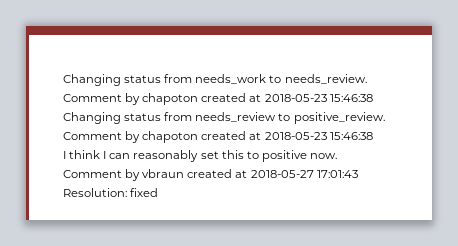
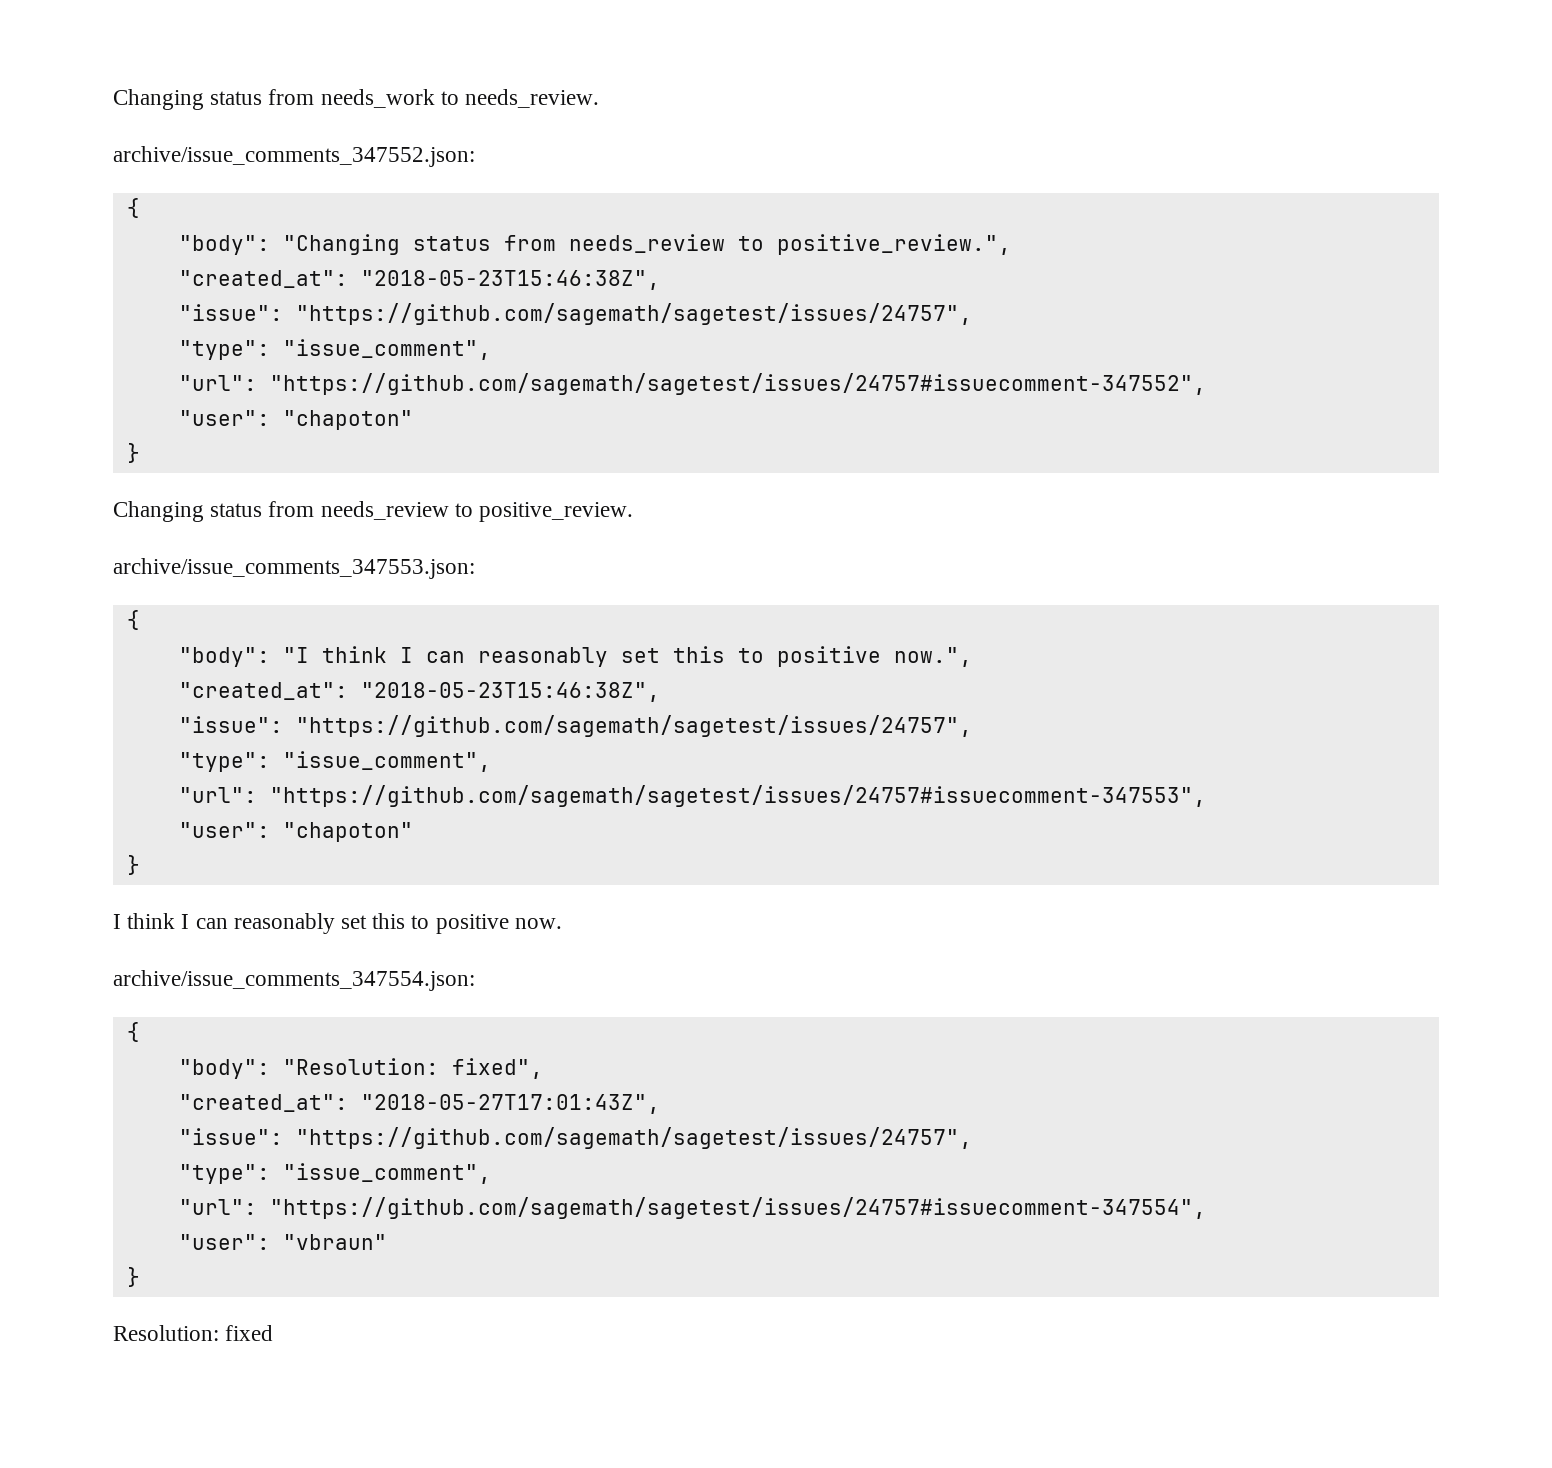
  Changing status from needs_work to needs_review.
- Comment by chapoton created at 2018-05-23 15:46:38
+ archive/issue_comments_347552.json:
+ {
+ "body": "Changing status from needs_review to positive_review.",
+ "created_at": "2018-05-23T15:46:38Z",
+ "issue": "https://github.com/sagemath/sagetest/issues/24757",
+ "type": "issue_comment",
+ "url": "https://github.com/sagemath/sagetest/issues/24757#issuecomment-347552",
+ "user": "chapoton"
+ }
  Changing status from needs_review to positive_review.
- Comment by chapoton created at 2018-05-23 15:46:38
+ archive/issue_comments_347553.json:
+ {
+ "body": "I think I can reasonably set this to positive now.",
+ "created_at": "2018-05-23T15:46:38Z",
+ "issue": "https://github.com/sagemath/sagetest/issues/24757",
+ "type": "issue_comment",
+ "url": "https://github.com/sagemath/sagetest/issues/24757#issuecomment-347553",
+ "user": "chapoton"
+ }
- Comment by vbraun created at 2018-05-27 17:01:43
+ archive/issue_comments_347554.json:
+ {
+ "body": "Resolution: fixed",
+ "created_at": "2018-05-27T17:01:43Z",
+ "issue": "https://github.com/sagemath/sagetest/issues/24757",
+ "type": "issue_comment",
+ "url": "https://github.com/sagemath/sagetest/issues/24757#issuecomment-347554",
+ "user": "vbraun"
+ }

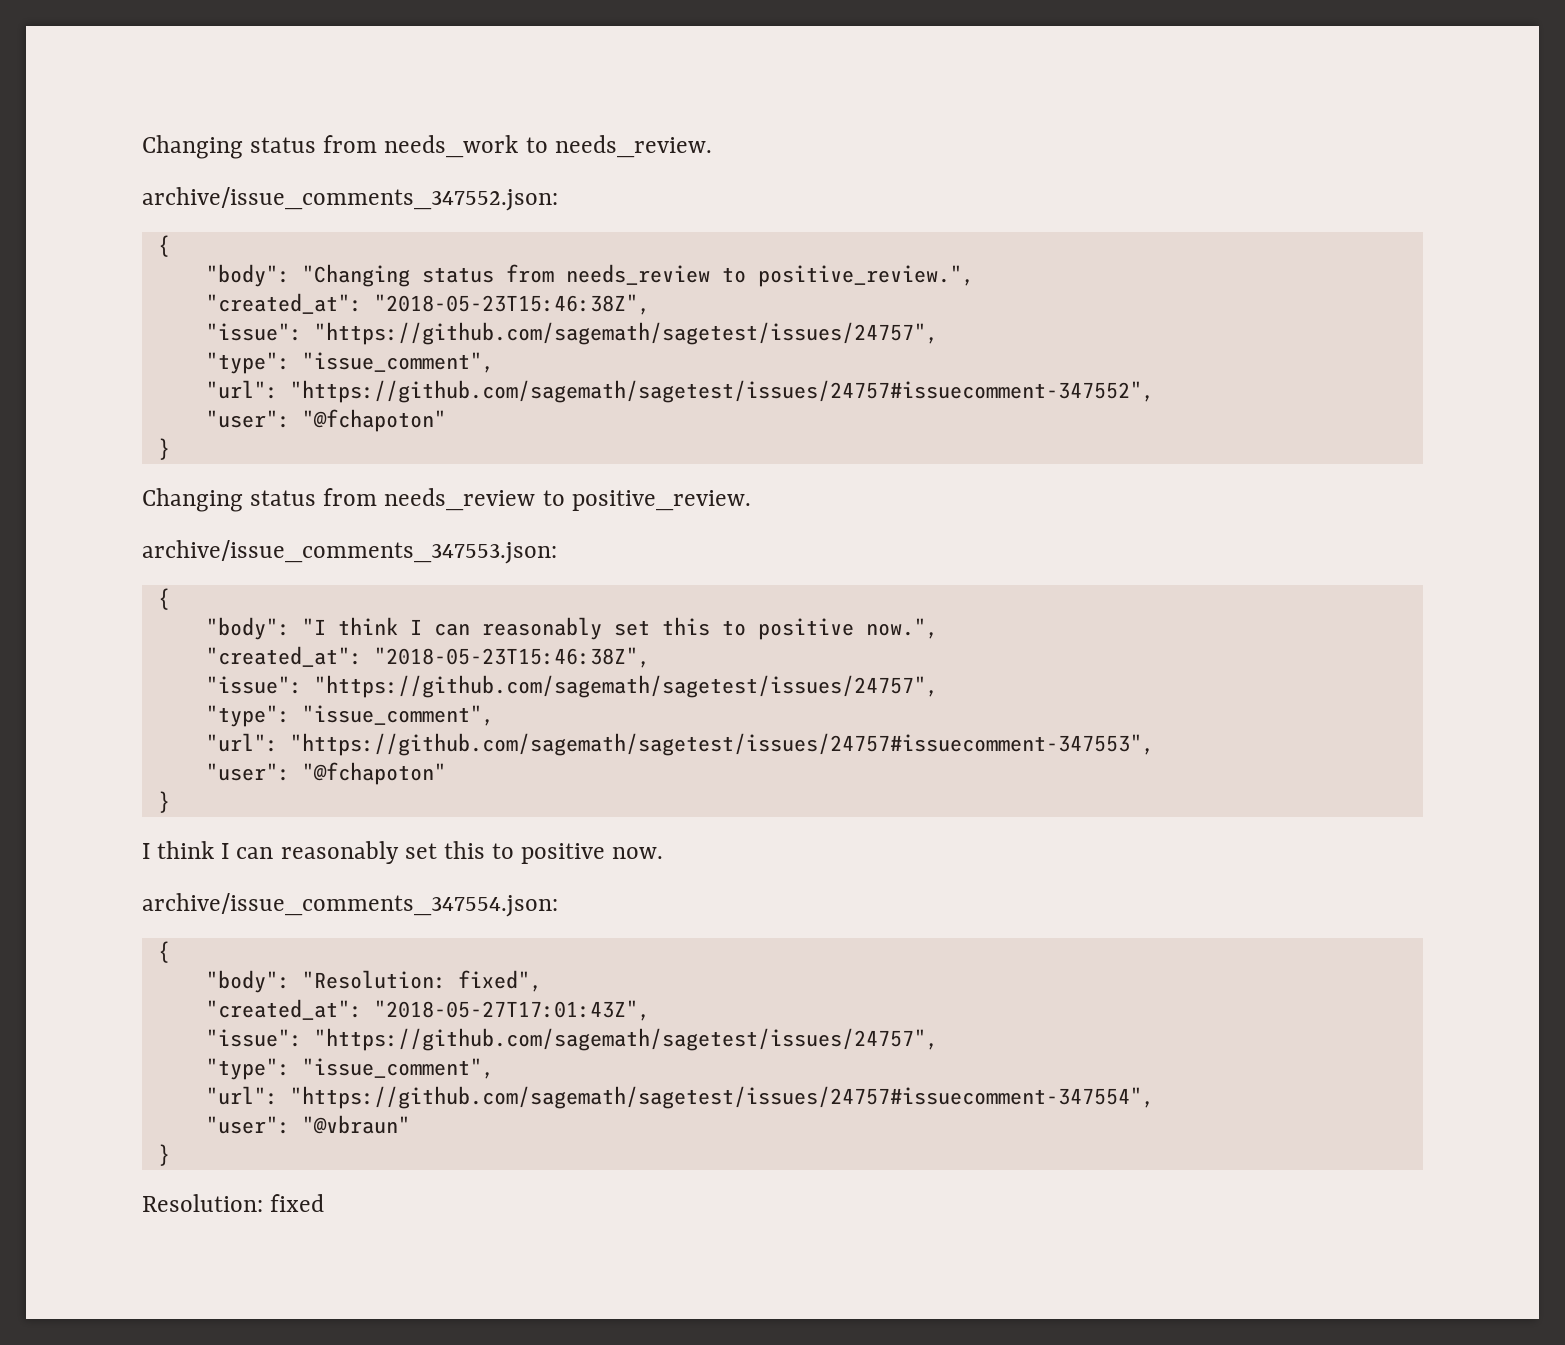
  "url": "https://github.com/sagemath/sagetest/issues/24757#issuecomment-347552",
- "user": "chapoton"
+ "user": "@fchapoton"
  "url": "https://github.com/sagemath/sagetest/issues/24757#issuecomment-347553",
- "user": "chapoton"
+ "user": "@fchapoton"
- "user": "vbraun"
+ "user": "@vbraun"

